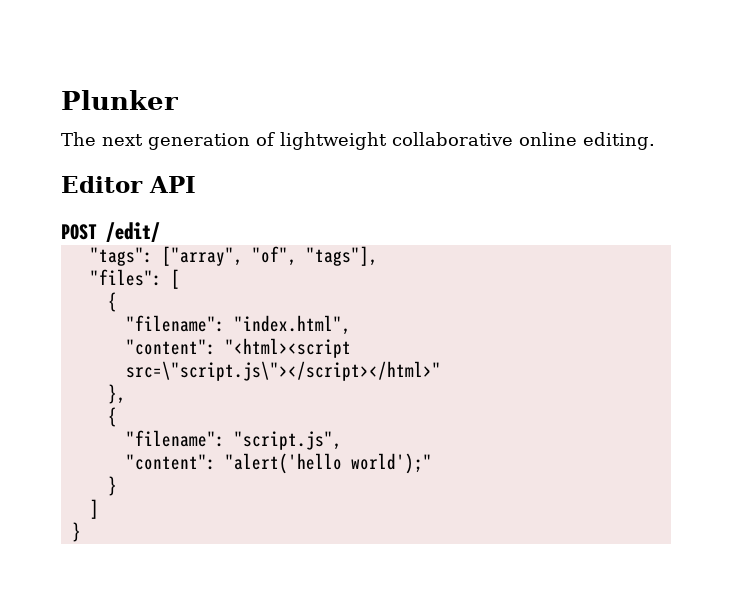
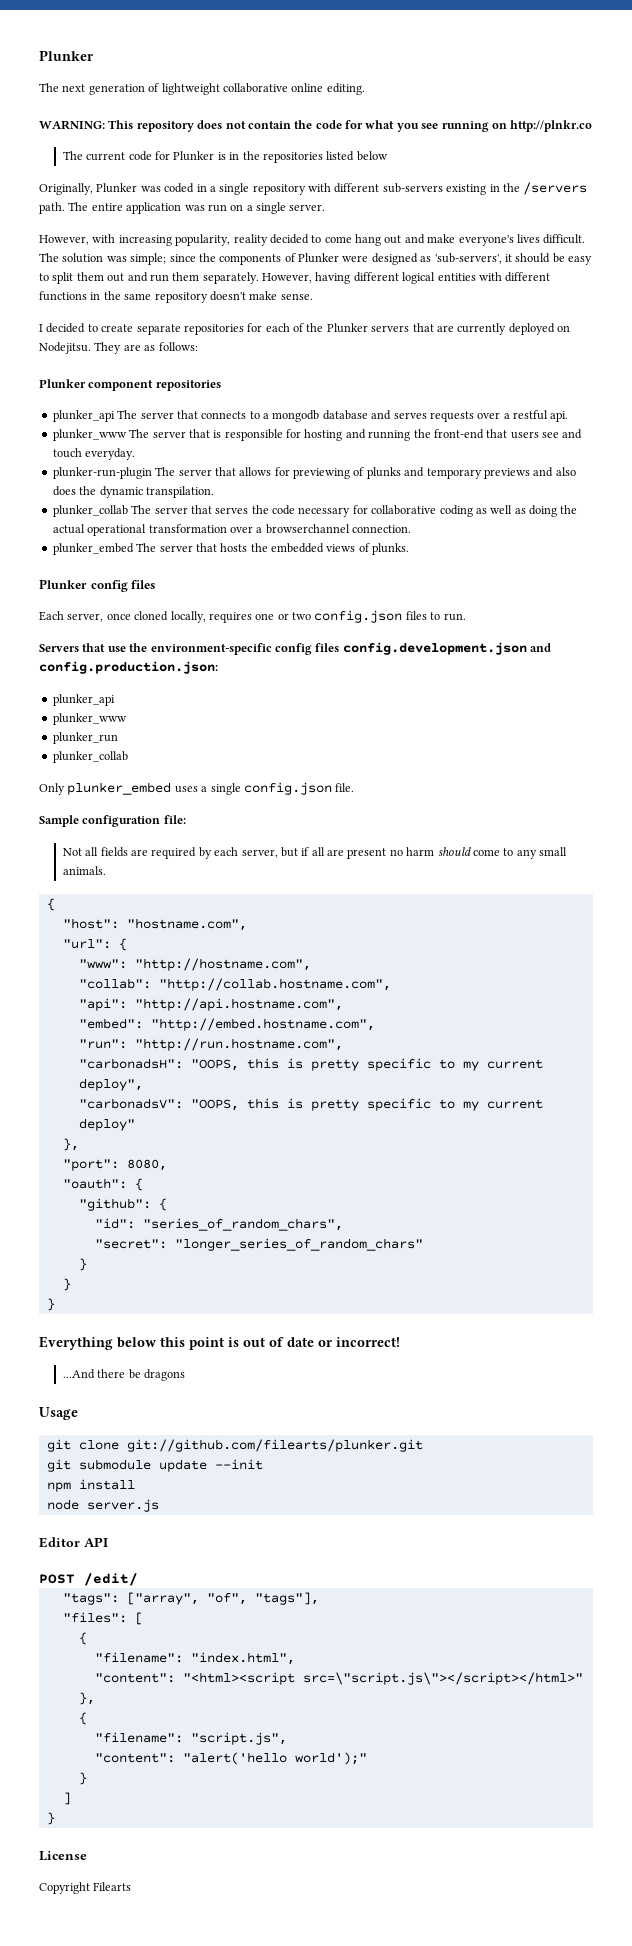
+ WARNING: This repository does not contain the code for what you see running on http://plnkr.co
+ The current code for Plunker is in the repositories listed below
+ Originally, Plunker was coded in a single repository with different sub-servers existing in the /servers path. The entire application was run on a single server.
+ However, with increasing popularity, reality decided to come hang out and make everyone's lives difficult. The solution was simple; since the components of Plunker were designed as 'sub-servers', it should be easy to split them out and run them separately. However, having different logical entities with different functions in the same repository doesn't make sense.
+ I decided to create separate repositories for each of the Plunker servers that are currently deployed on Nodejitsu. They are as follows:
+ Plunker component repositories
+ plunker_api The server that connects to a mongodb database and serves requests over a restful api.
+ plunker_www The server that is responsible for hosting and running the front-end that users see and touch everyday.
+ plunker-run-plugin The server that allows for previewing of plunks and temporary previews and also does the dynamic transpilation.
+ plunker_collab The server that serves the code necessary for collaborative coding as well as doing the actual operational transformation over a browserchannel connection.
+ plunker_embed The server that hosts the embedded views of plunks.
+ Plunker config files
+ Each server, once cloned locally, requires one or two config.json files to run.
+ Servers that use the environment-specific config files config.development.json and config.production.json:
+ plunker_api
+ plunker_www
+ plunker_run
+ plunker_collab
+ Only plunker_embed uses a single config.json file.
+ Sample configuration file:
+ Not all fields are required by each server, but if all are present no harm should come to any small animals.
+ {
+ "host": "hostname.com",
+ "url": {
+ "www": "http://hostname.com",
+ "collab": "http://collab.hostname.com",
+ "api": "http://api.hostname.com",
+ "embed": "http://embed.hostname.com",
+ "run": "http://run.hostname.com",
+ "carbonadsH": "OOPS, this is pretty specific to my current deploy",
+ "carbonadsV": "OOPS, this is pretty specific to my current deploy"
+ },
+ "port": 8080,
+ "oauth": {
+ "github": {
+ "id": "series_of_random_chars",
+ "secret": "longer_series_of_random_chars"
+ }
+ }
+ }
+ Everything below this point is out of date or incorrect!
+ ...And there be dragons
+ Usage
+ git clone git://github.com/filearts/plunker.git
+ git submodule update --init
+ npm install
+ node server.js
+ License
+ Copyright Filearts

